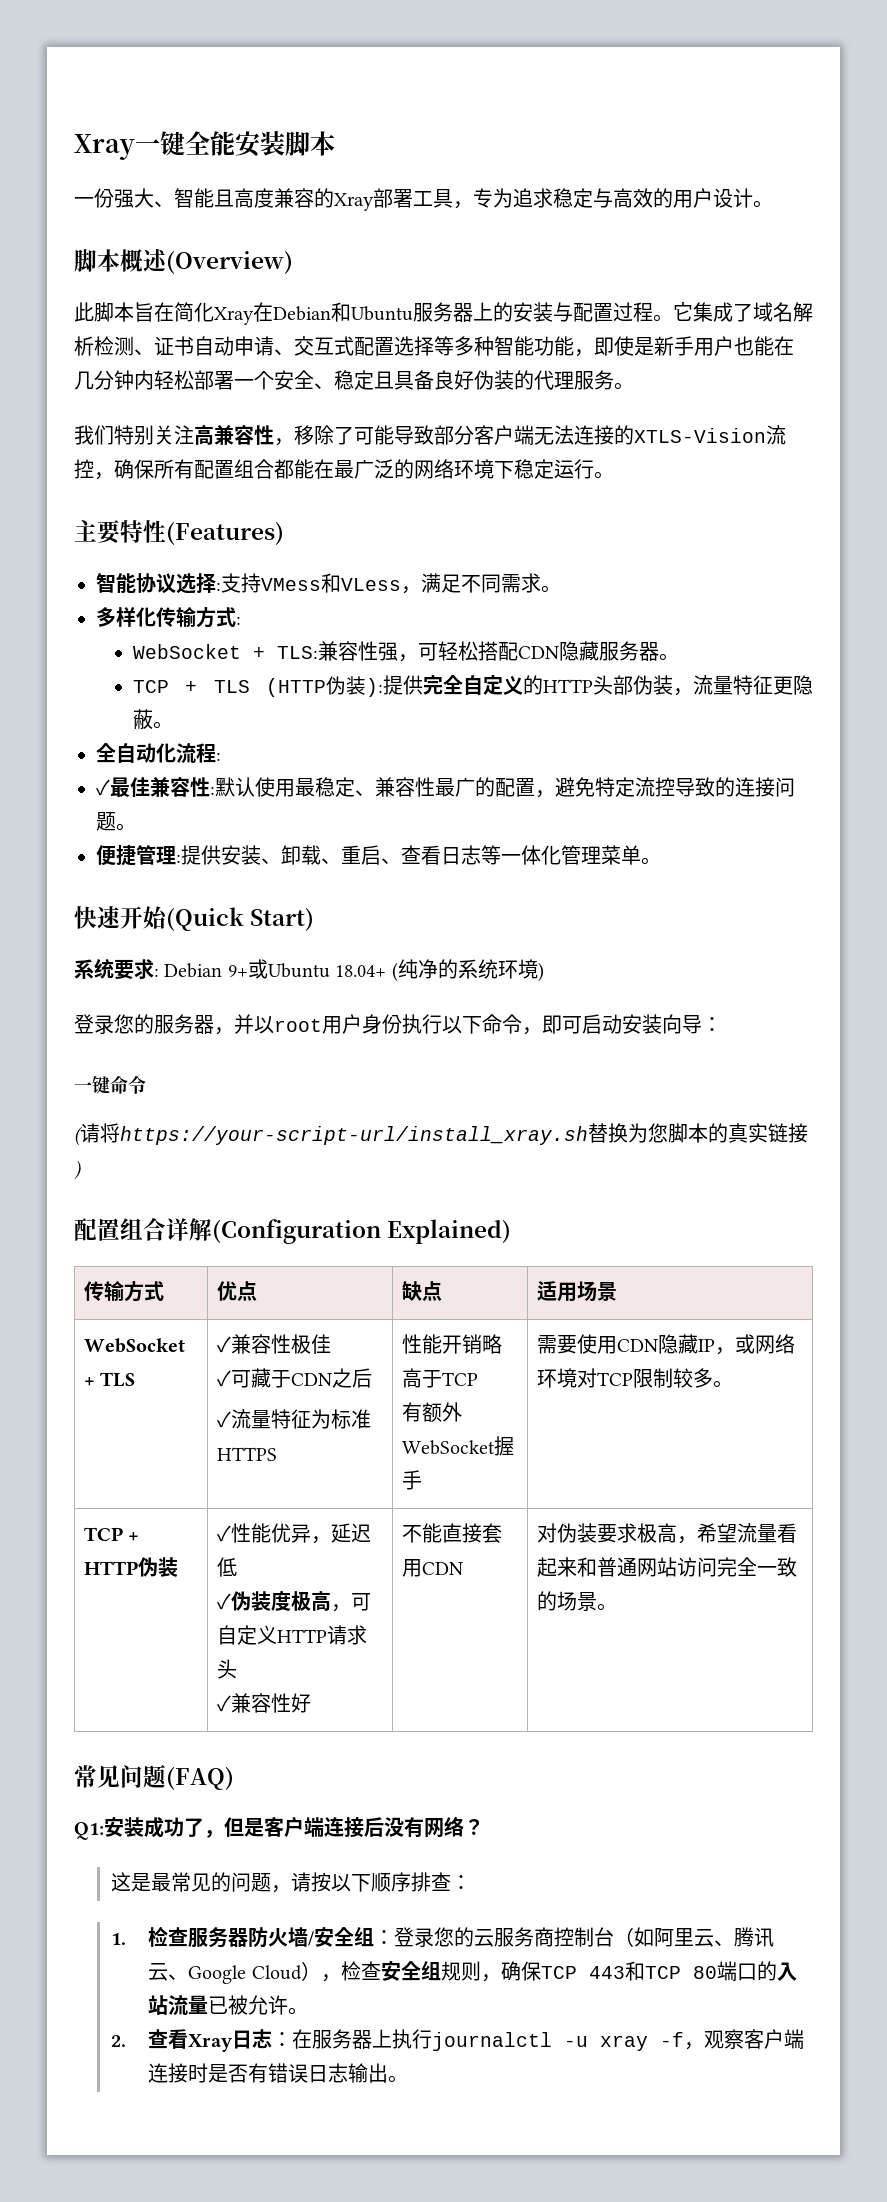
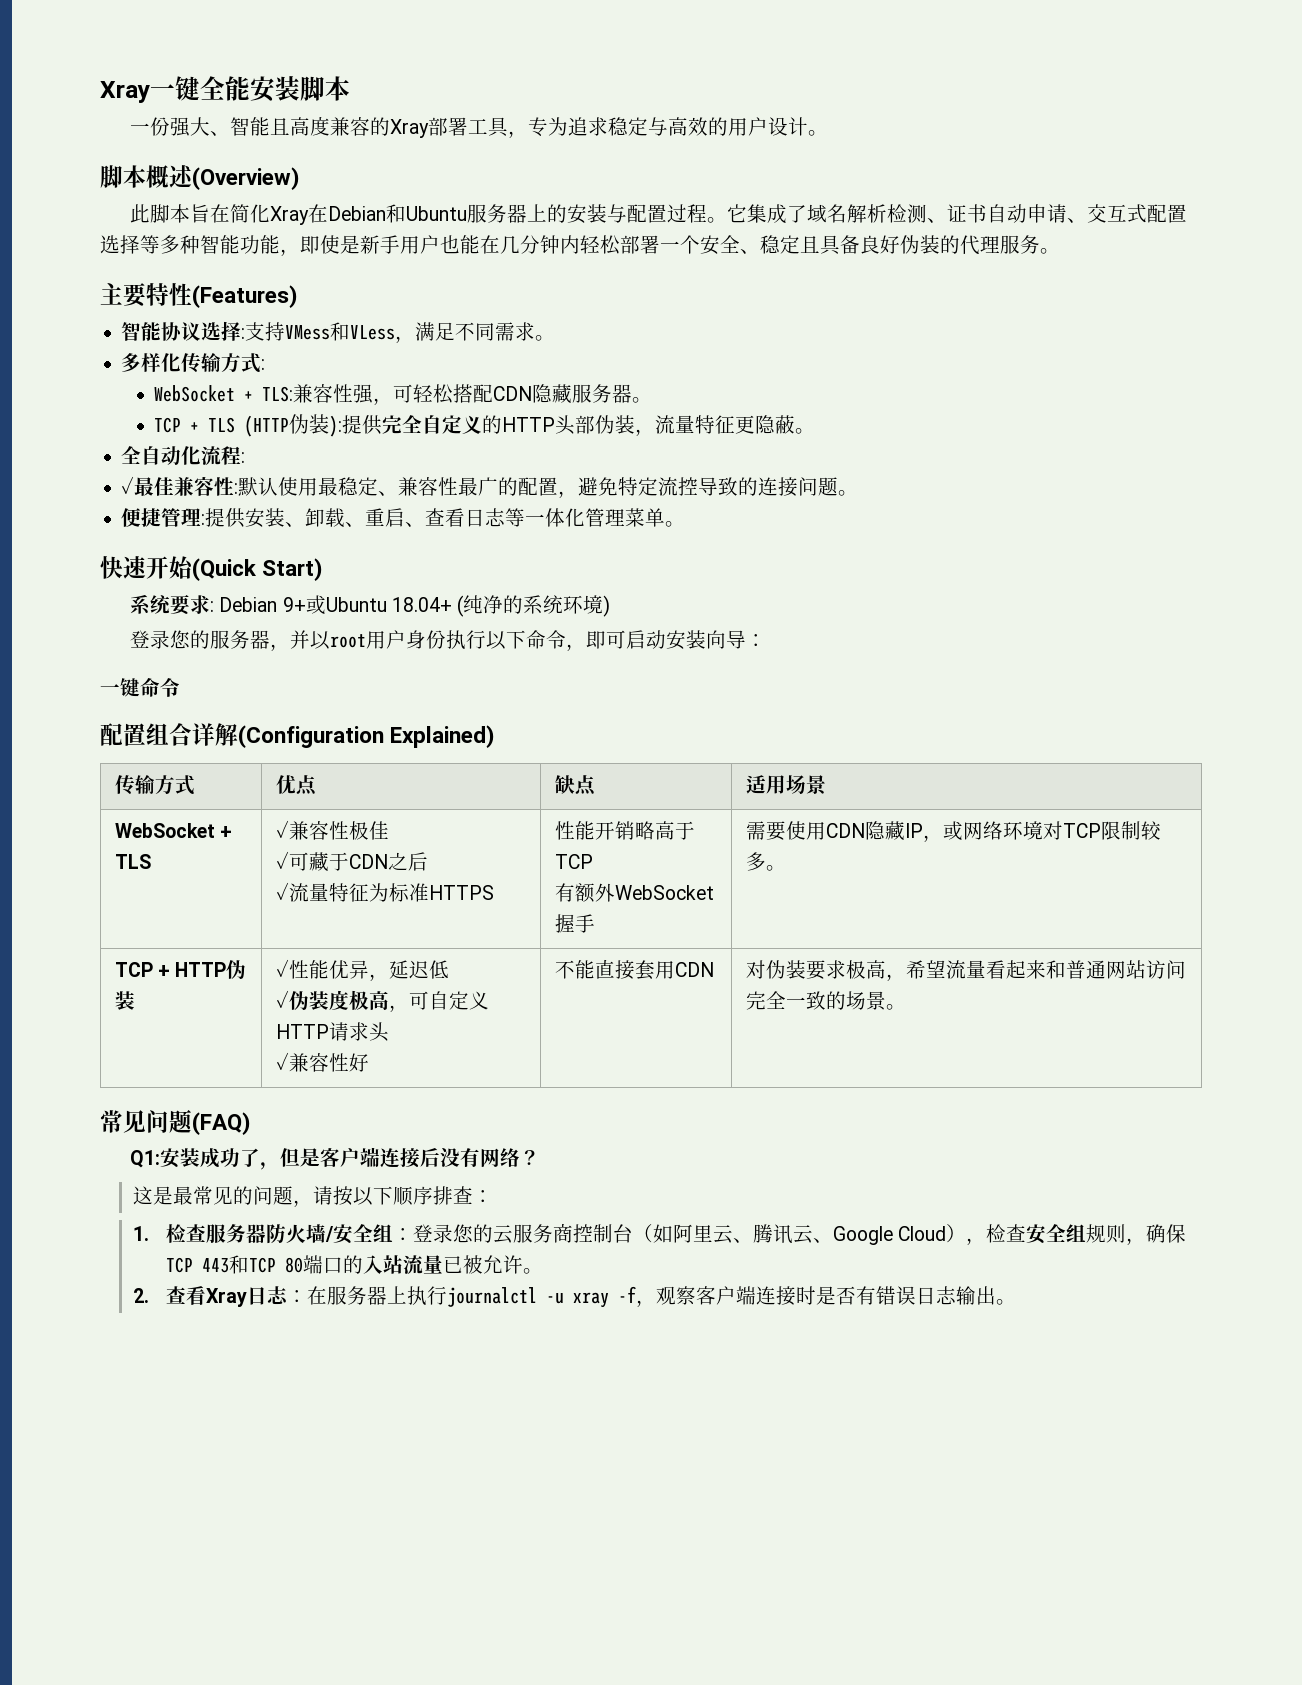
- 我们特别关注高兼容性，移除了可能导致部分客户端无法连接的XTLS-Vision流控，确保所有配置组合都能在最广泛的网络环境下稳定运行。
- (请将https://your-script-url/install_xray.sh替换为您脚本的真实链接)

